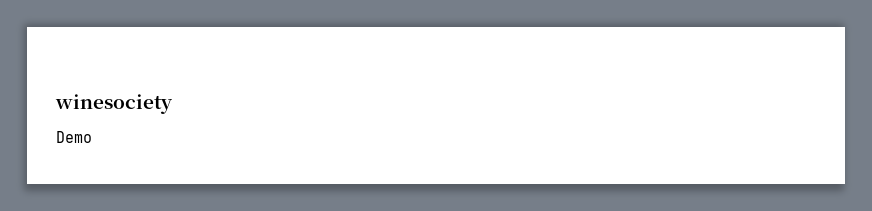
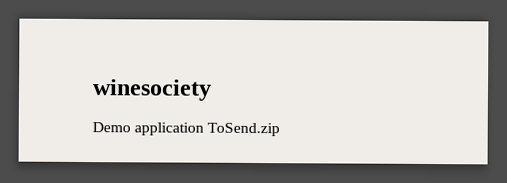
- Demo
+ Demo application ToSend.zip

